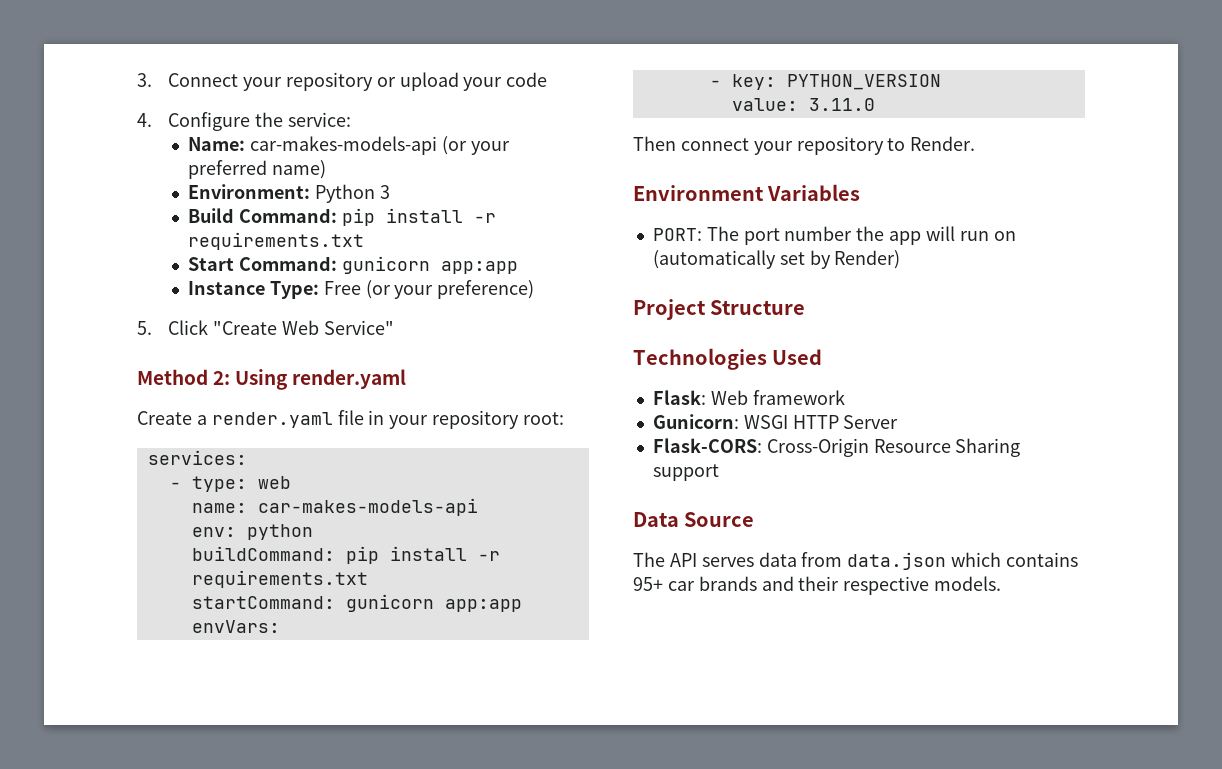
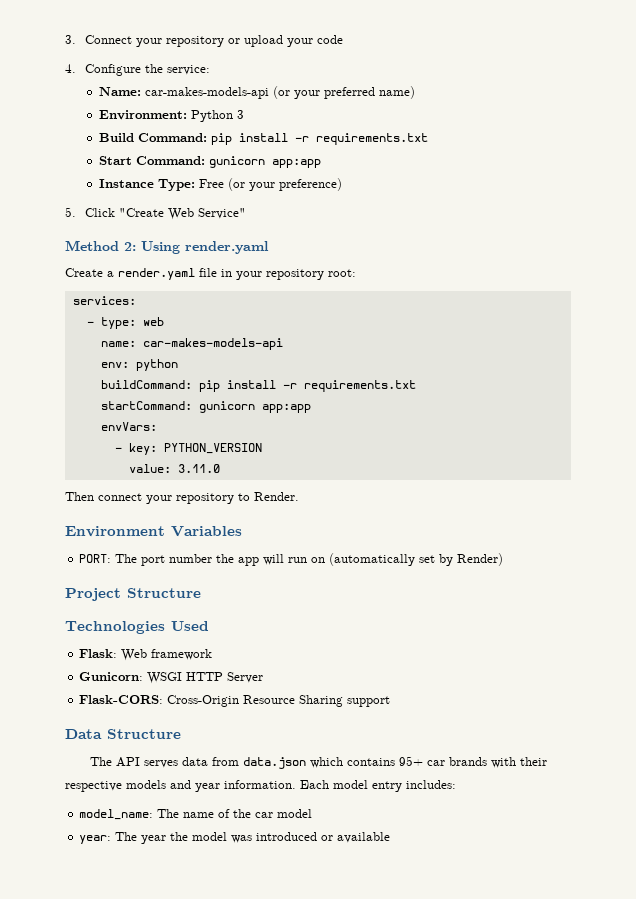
- Data Source
+ Data Structure
- The API serves data from data.json which contains 95+ car brands and their respective models.
+ The API serves data from data.json which contains 95+ car brands with their respective models and year information. Each model entry includes:
+ model_name: The name of the car model
+ year: The year the model was introduced or available

